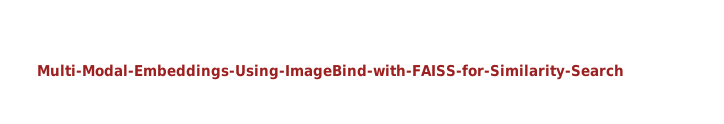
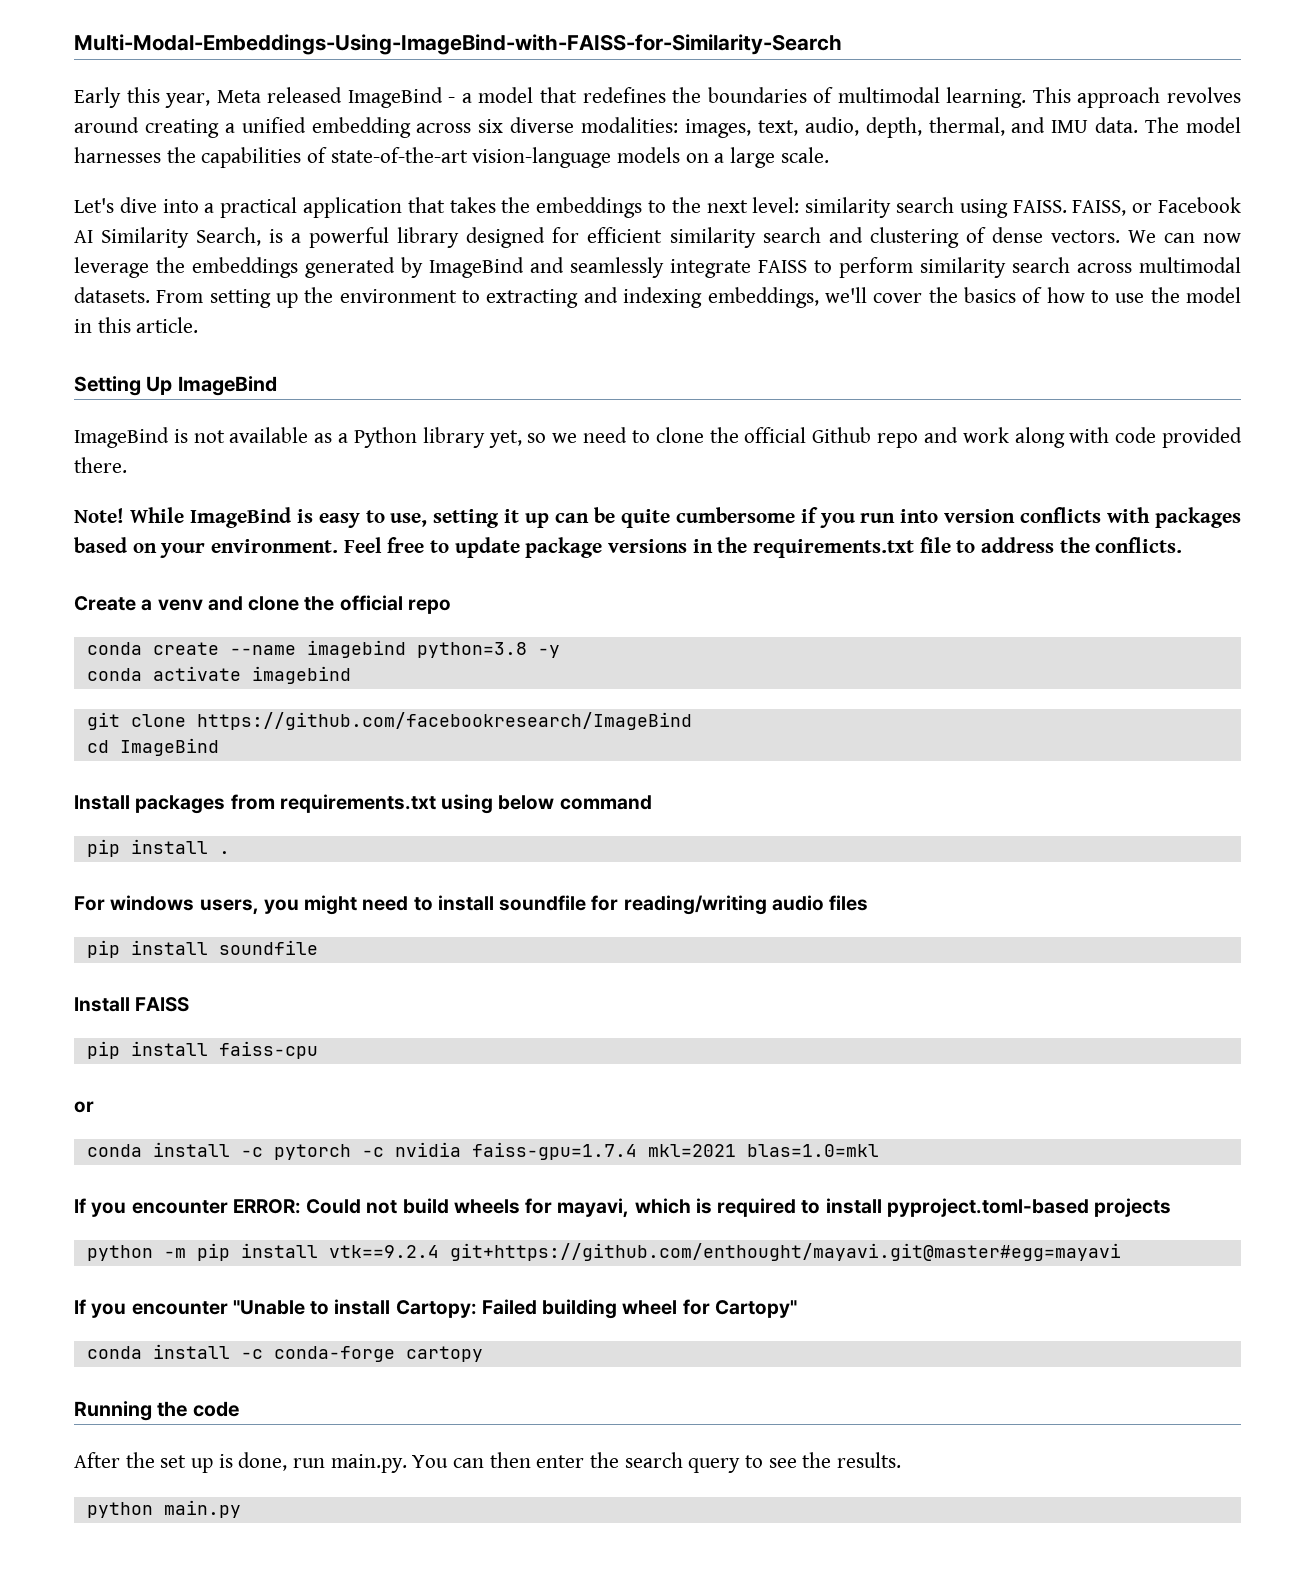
+ Early this year, Meta released ImageBind - a model that redefines the boundaries of multimodal learning. This approach revolves around creating a unified embedding across six diverse modalities: images, text, audio, depth, thermal, and IMU data. The model harnesses the capabilities of state-of-the-art vision-language models on a large scale.
+ Let's dive into a practical application that takes the embeddings to the next level: similarity search using FAISS. FAISS, or Facebook AI Similarity Search, is a powerful library designed for efficient similarity search and clustering of dense vectors. We can now leverage the embeddings generated by ImageBind and seamlessly integrate FAISS to perform similarity search across multimodal datasets. From setting up the environment to extracting and indexing embeddings, we'll cover the basics of how to use the model in this article.
+ Setting Up ImageBind
+ ImageBind is not available as a Python library yet, so we need to clone the official Github repo and work along with code provided there.
+ Note! While ImageBind is easy to use, setting it up can be quite cumbersome if you run into version conflicts with packages based on your environment. Feel free to update package versions in the requirements.txt file to address the conflicts.
+ Create a venv and clone the official repo
+ conda create --name imagebind python=3.8 -y
+ conda activate imagebind
+ git clone https://github.com/facebookresearch/ImageBind
+ cd ImageBind
+ Install packages from requirements.txt using below command
+ pip install .
+ For windows users, you might need to install soundfile for reading/writing audio files
+ pip install soundfile
+ Install FAISS
+ pip install faiss-cpu
+ or
+ conda install -c pytorch -c nvidia faiss-gpu=1.7.4 mkl=2021 blas=1.0=mkl
+ If you encounter ERROR: Could not build wheels for mayavi, which is required to install pyproject.toml-based projects
+ python -m pip install vtk==9.2.4 git+https://github.com/enthought/mayavi.git@master#egg=mayavi
+ If you encounter "Unable to install Cartopy: Failed building wheel for Cartopy"
+ conda install -c conda-forge cartopy
+ Running the code
+ After the set up is done, run main.py. You can then enter the search query to see the results.
+ python main.py

